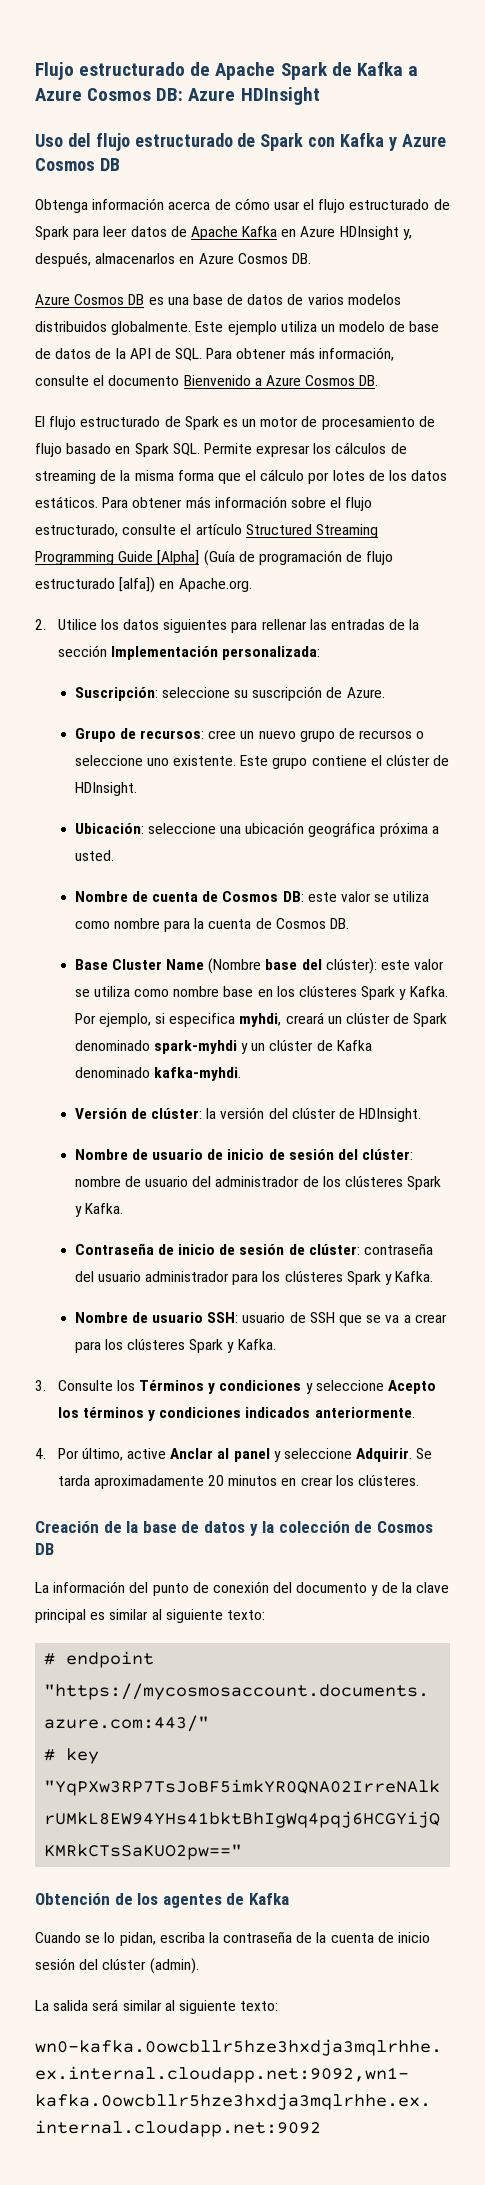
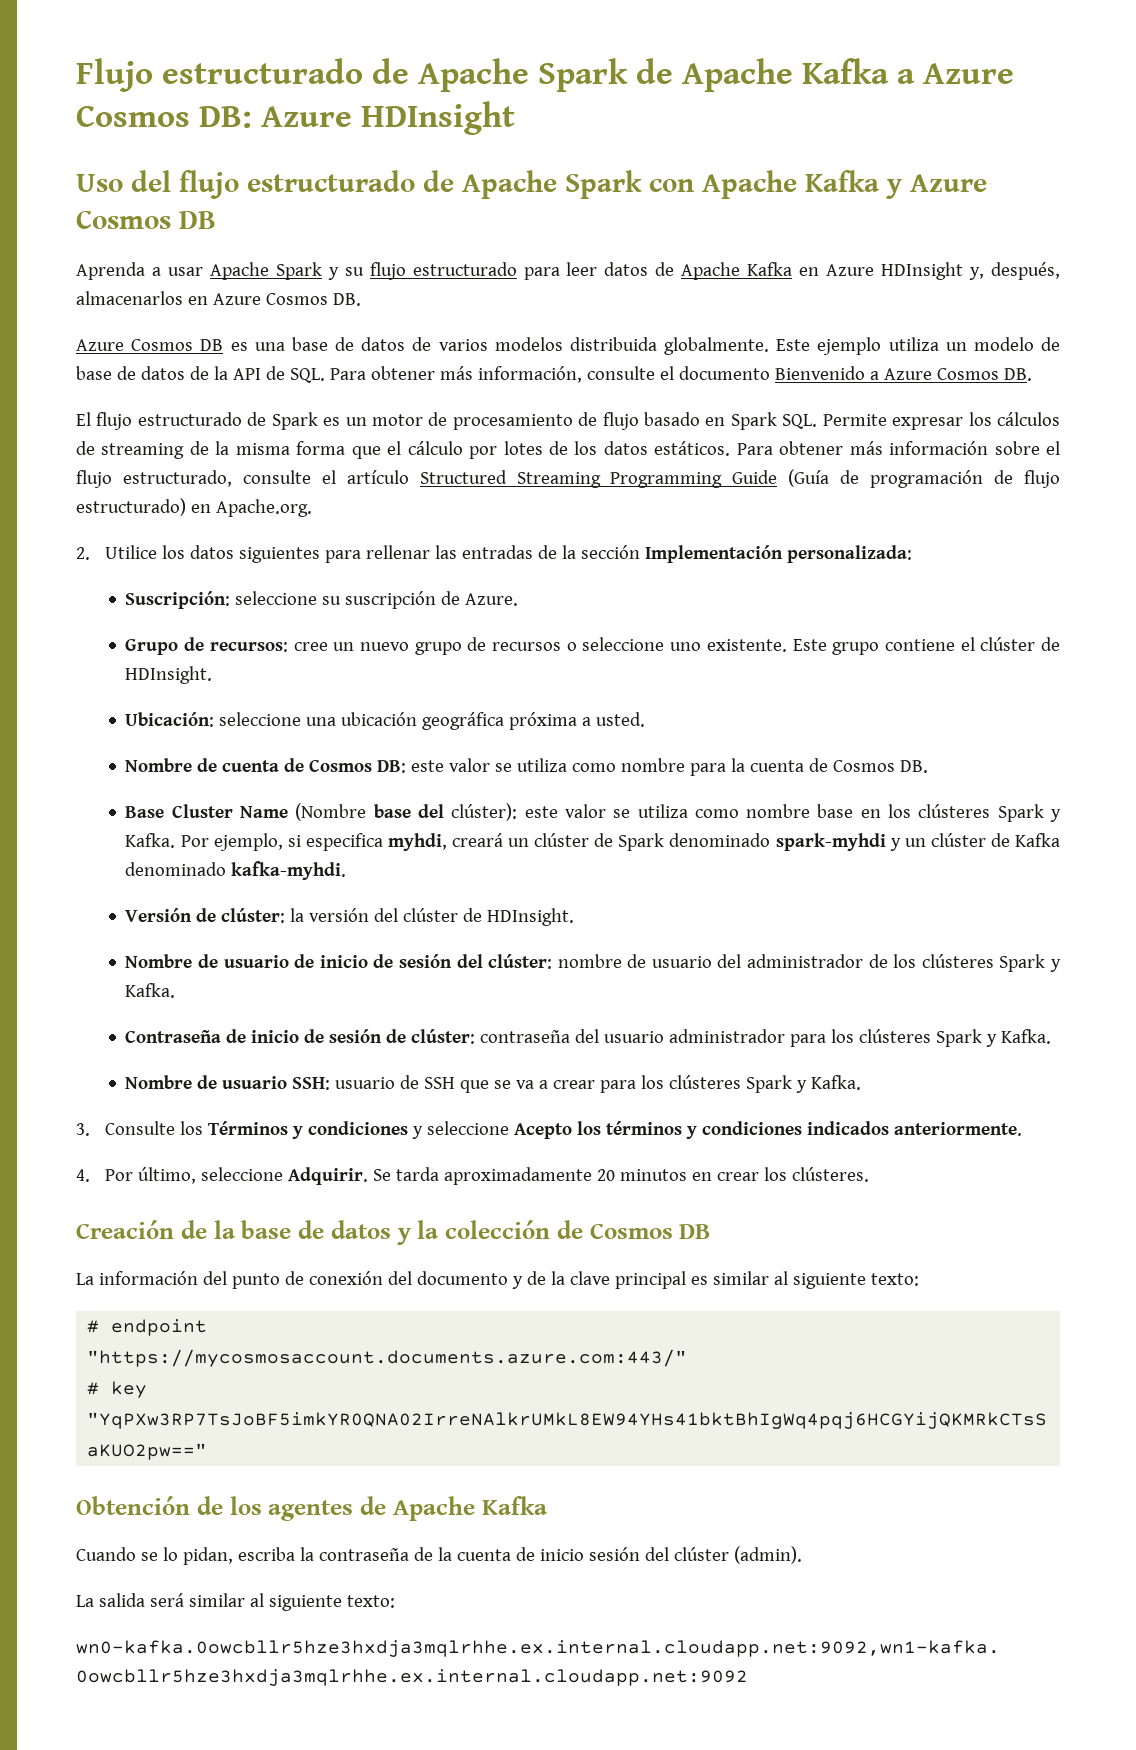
- Flujo estructurado de Apache Spark de Kafka a Azure Cosmos DB: Azure HDInsight
+ Flujo estructurado de Apache Spark de Apache Kafka a Azure Cosmos DB: Azure HDInsight
- Uso del flujo estructurado de Spark con Kafka y Azure Cosmos DB
+ Uso del flujo estructurado de Apache Spark con Apache Kafka y Azure Cosmos DB
- Obtenga información acerca de cómo usar el flujo estructurado de Spark para leer datos de Apache Kafka en Azure HDInsight y, después, almacenarlos en Azure Cosmos DB.
+ Aprenda a usar Apache Spark y su flujo estructurado para leer datos de Apache Kafka en Azure HDInsight y, después, almacenarlos en Azure Cosmos DB.
- Azure Cosmos DB es una base de datos de varios modelos distribuidos globalmente.
+ Azure Cosmos DB es una base de datos de varios modelos distribuida globalmente.
- Para obtener más información sobre el flujo estructurado, consulte el artículo Structured Streaming Programming Guide [Alpha] (Guía de programación de flujo estructurado [alfa]) en Apache.org.
+ Para obtener más información sobre el flujo estructurado, consulte el artículo Structured Streaming Programming Guide (Guía de programación de flujo estructurado) en Apache.org.
- 4. Por último, active Anclar al panel y seleccione Adquirir.
+ 4. Por último, seleccione Adquirir.
- Obtención de los agentes de Kafka
+ Obtención de los agentes de Apache Kafka

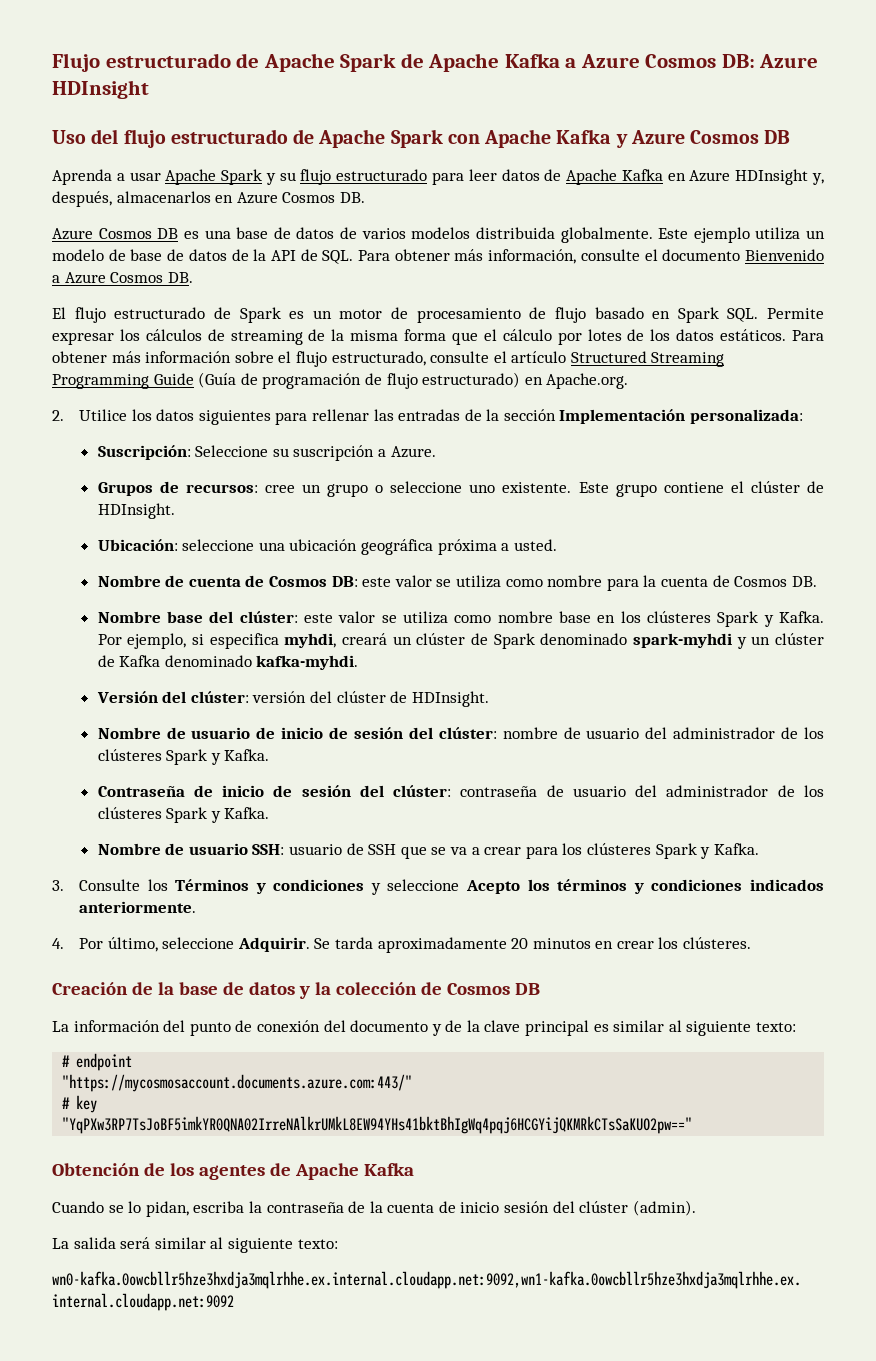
- Suscripción: seleccione su suscripción de Azure.
+ Suscripción: Seleccione su suscripción a Azure.
- Grupo de recursos: cree un nuevo grupo de recursos o seleccione uno existente.
+ Grupos de recursos: cree un grupo o seleccione uno existente.
- Base Cluster Name (Nombre base del clúster): este valor se utiliza como nombre base en los clústeres Spark y Kafka.
+ Nombre base del clúster: este valor se utiliza como nombre base en los clústeres Spark y Kafka.
- Versión de clúster: la versión del clúster de HDInsight.
+ Versión del clúster: versión del clúster de HDInsight.
- Contraseña de inicio de sesión de clúster: contraseña del usuario administrador para los clústeres Spark y Kafka.
+ Contraseña de inicio de sesión del clúster: contraseña de usuario del administrador de los clústeres Spark y Kafka.

